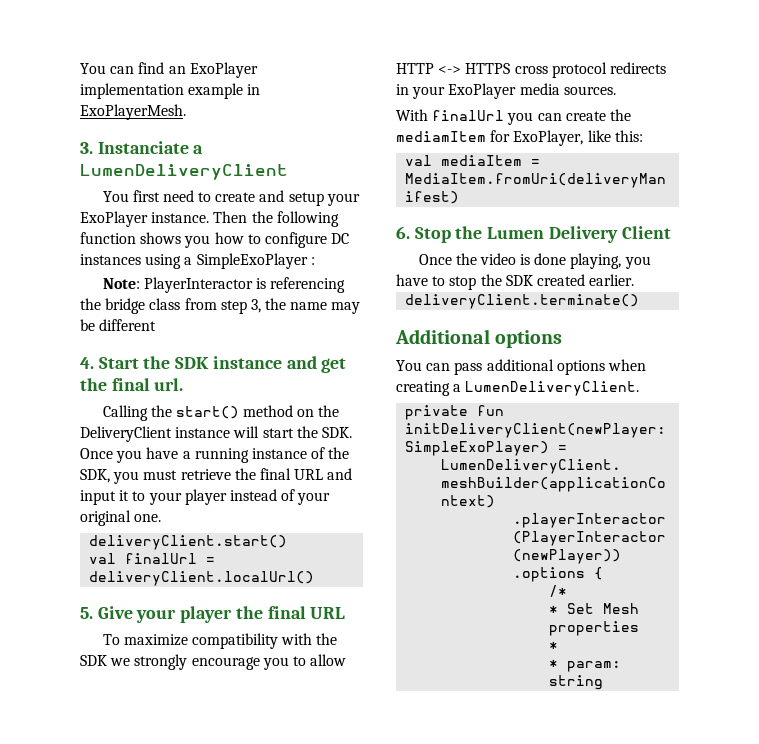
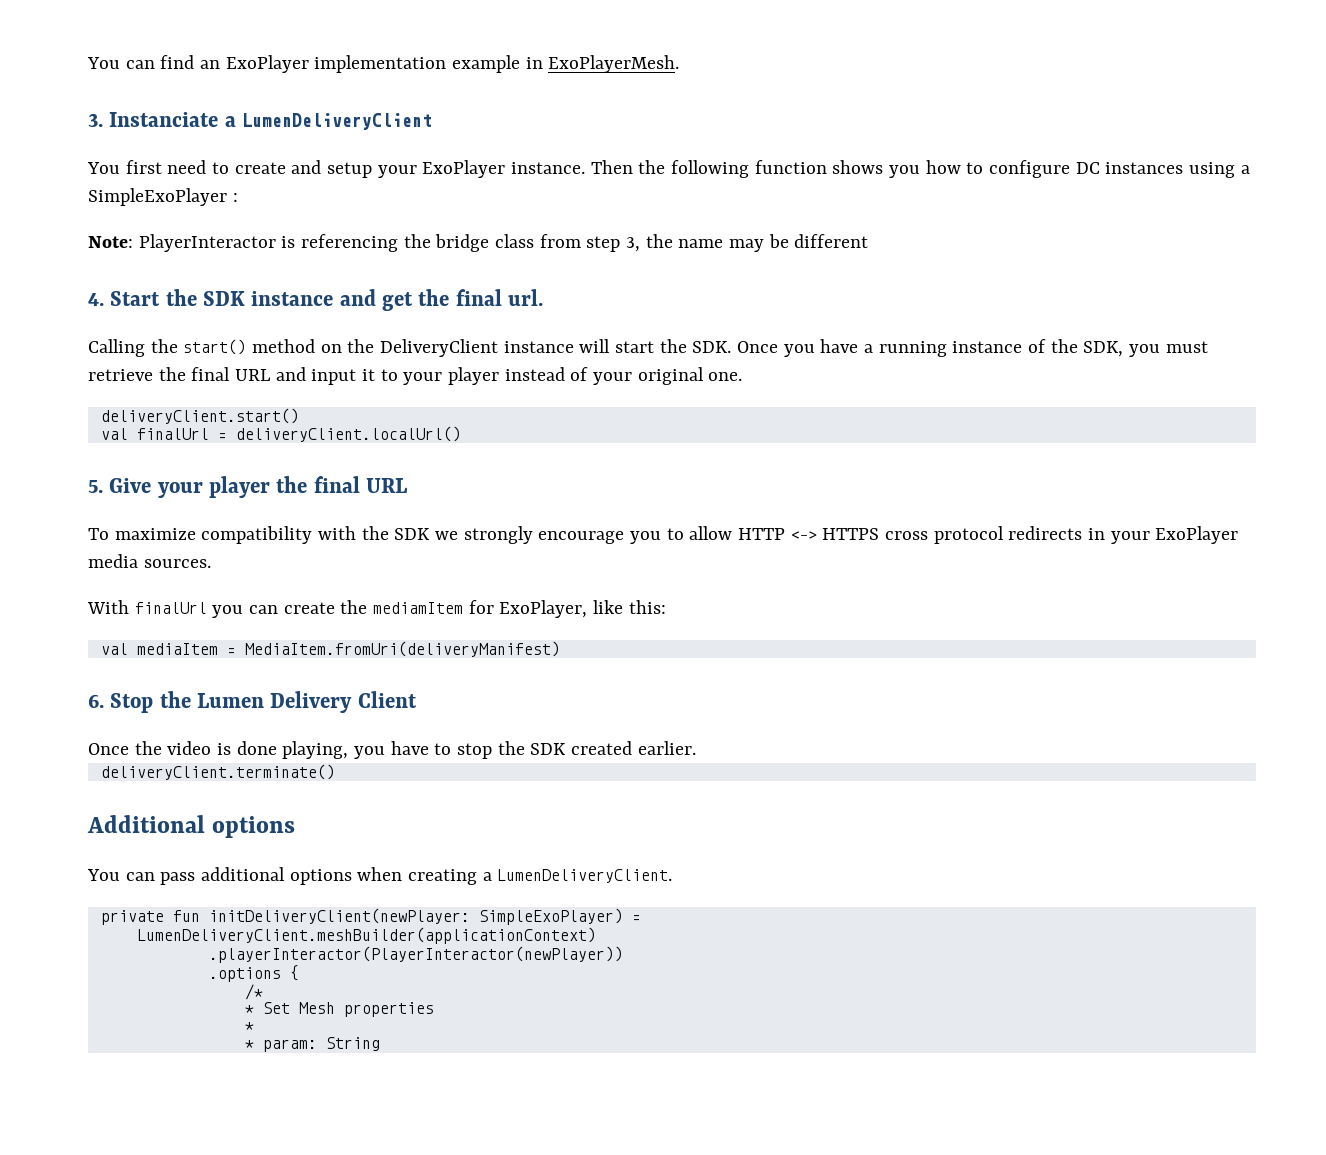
- * param: string
+ * param: String

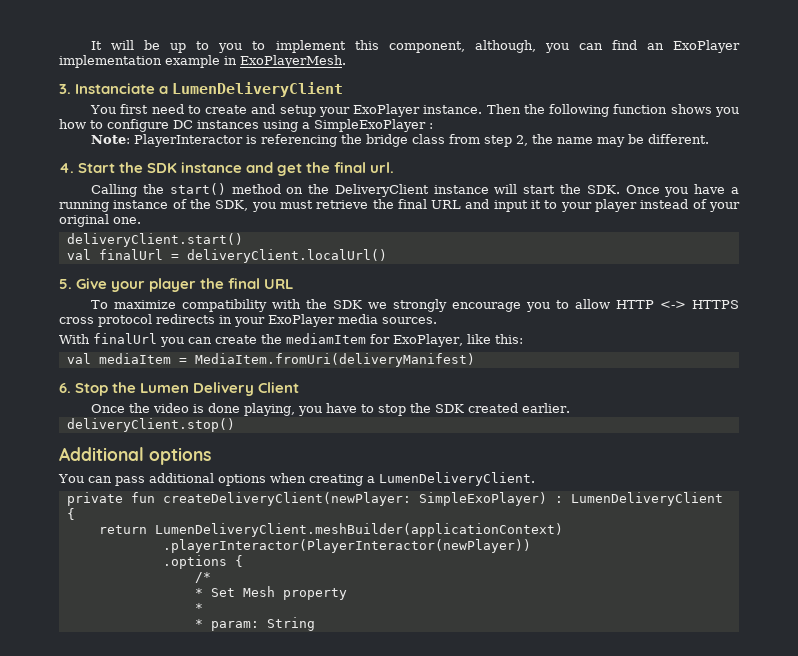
- You can find an ExoPlayer implementation example in ExoPlayerMesh.
+ It will be up to you to implement this component, although, you can find an ExoPlayer implementation example in ExoPlayerMesh.
- Note: PlayerInteractor is referencing the bridge class from step 3, the name may be different
+ Note: PlayerInteractor is referencing the bridge class from step 2, the name may be different.
- deliveryClient.terminate()
+ deliveryClient.stop()
- private fun initDeliveryClient(newPlayer: SimpleExoPlayer) =
- LumenDeliveryClient.meshBuilder(applicationContext)
+ private fun createDeliveryClient(newPlayer: SimpleExoPlayer) : LumenDeliveryClient {
+ return LumenDeliveryClient.meshBuilder(applicationContext)
- * Set Mesh properties
+ * Set Mesh property

